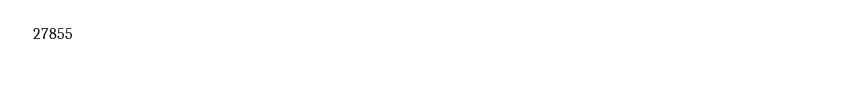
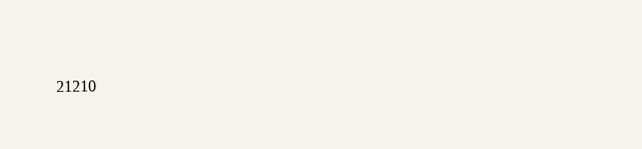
- 27855
+ 21210

